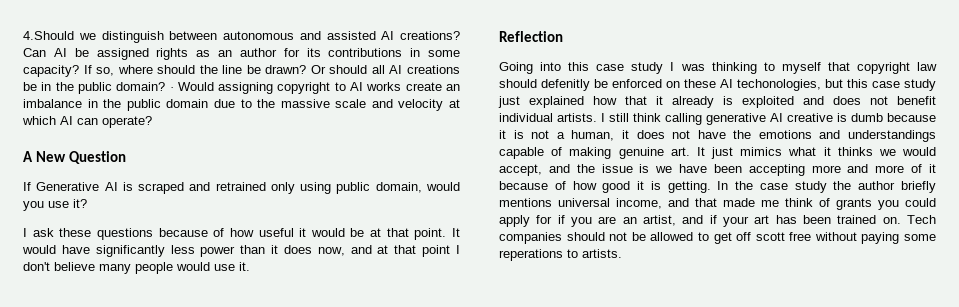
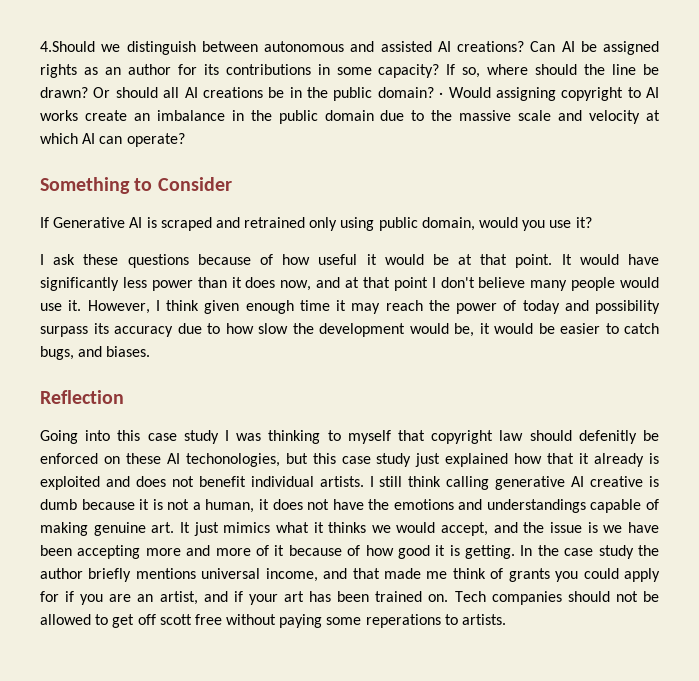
- A New Question
+ Something to Consider
+ However, I think given enough time it may reach the power of today and possibility surpass its accuracy due to how slow the development would be, it would be easier to catch bugs, and biases.

